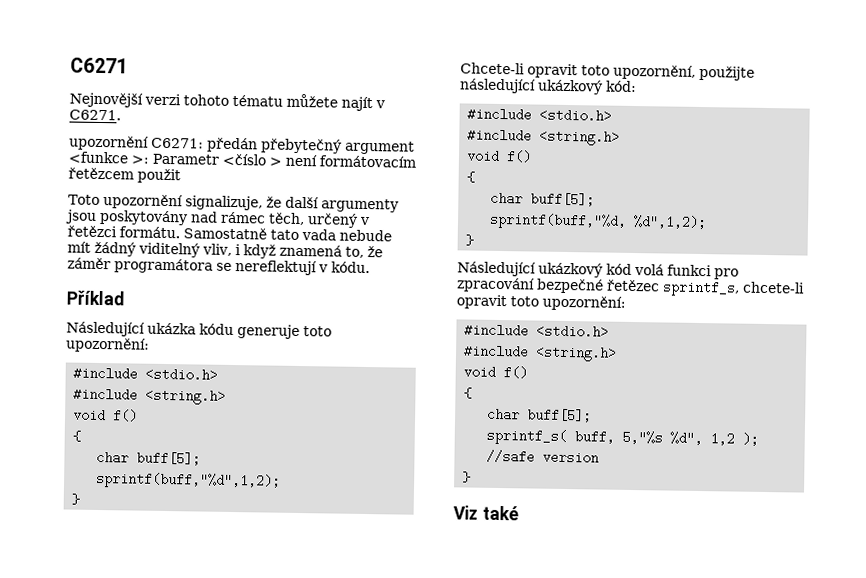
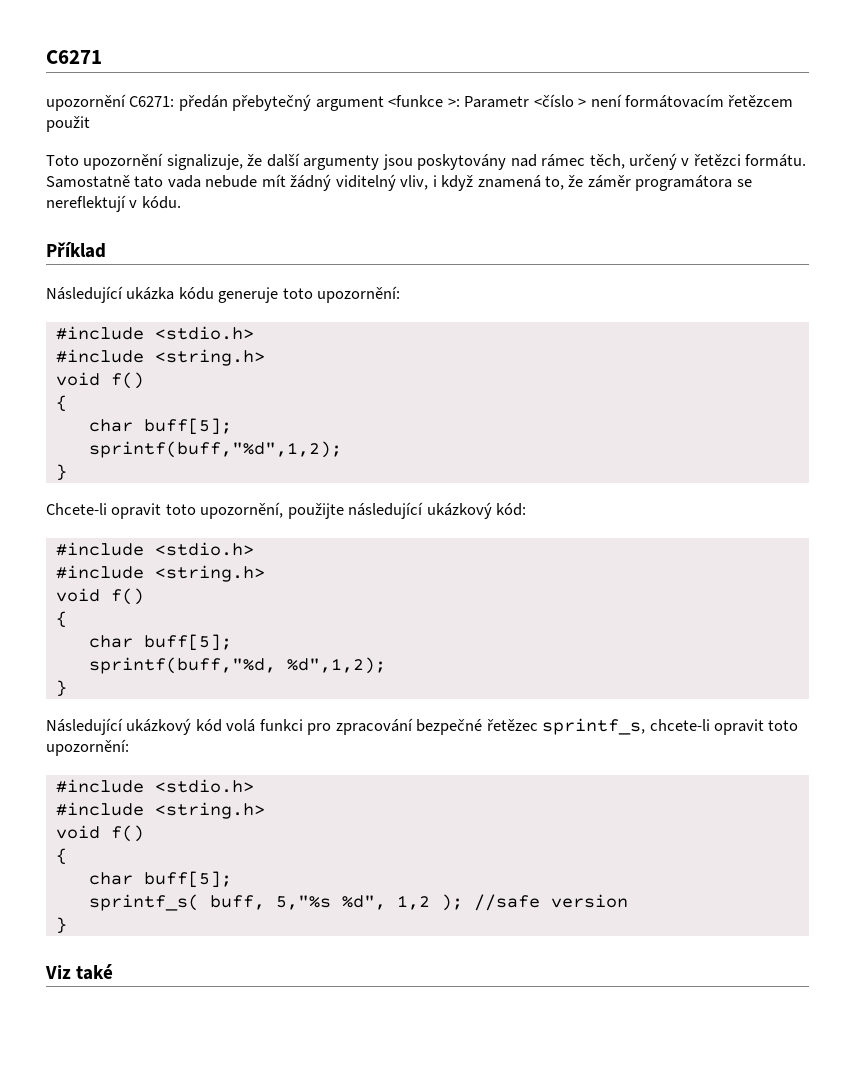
- Nejnovější verzi tohoto tématu můžete najít v C6271.

